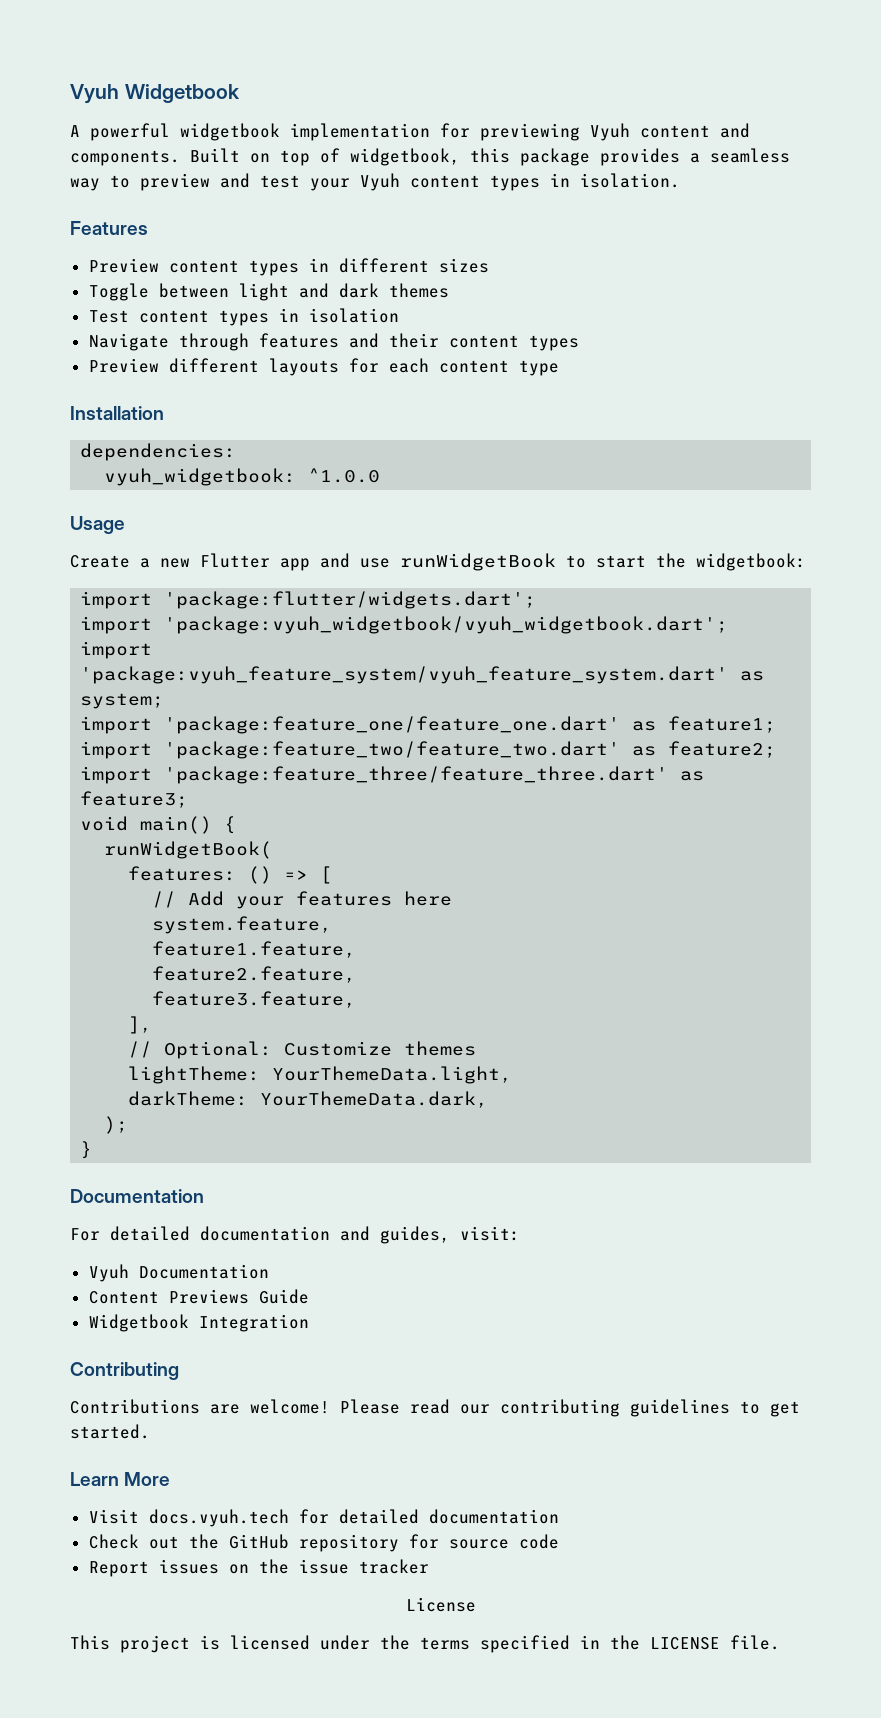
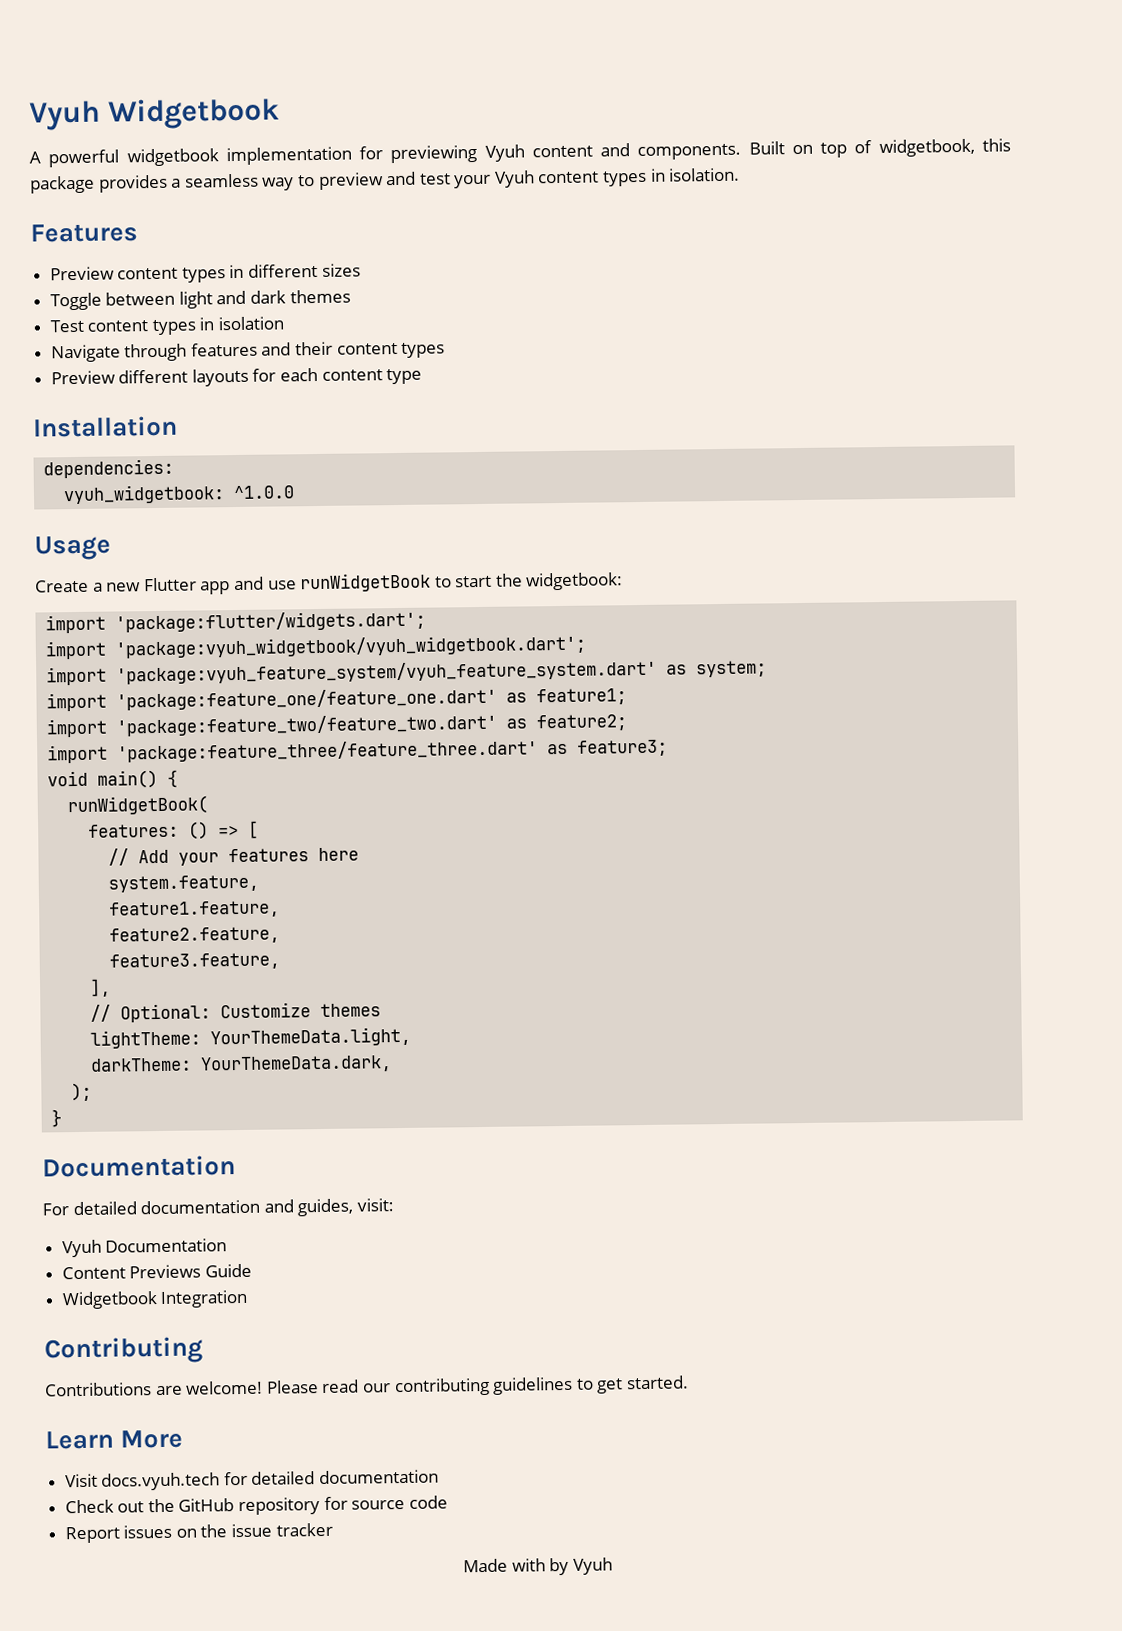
- License
- This project is licensed under the terms specified in the LICENSE file.
+ Made with by Vyuh

